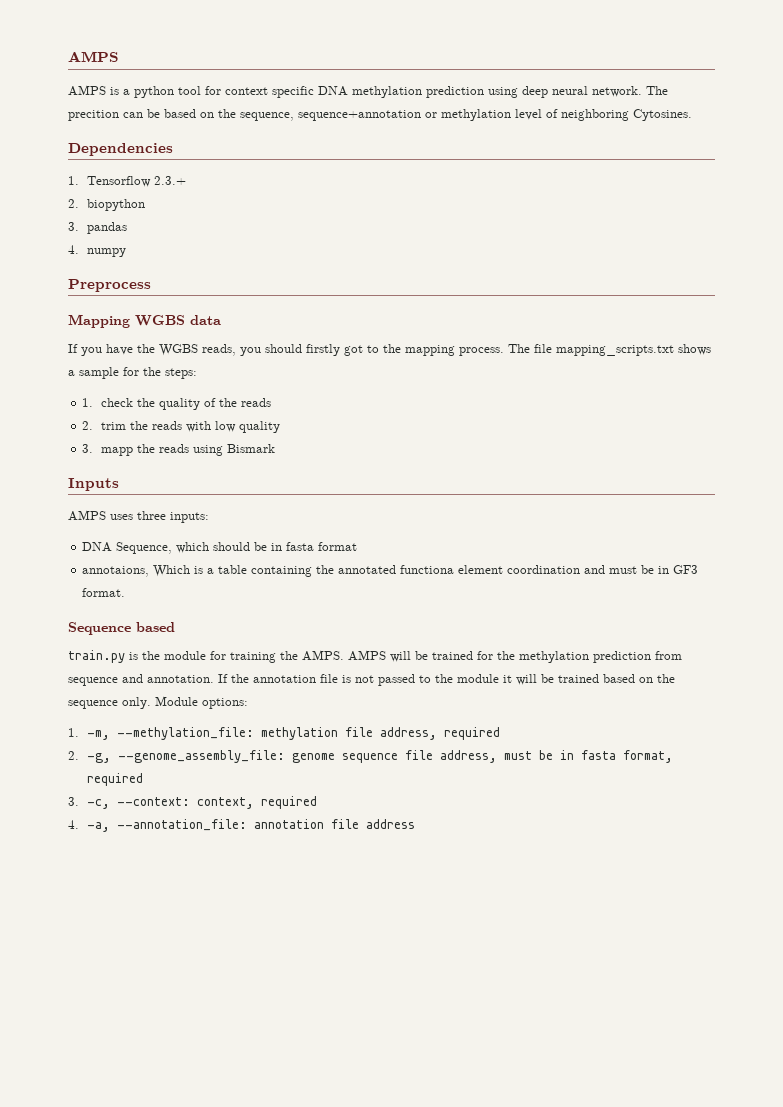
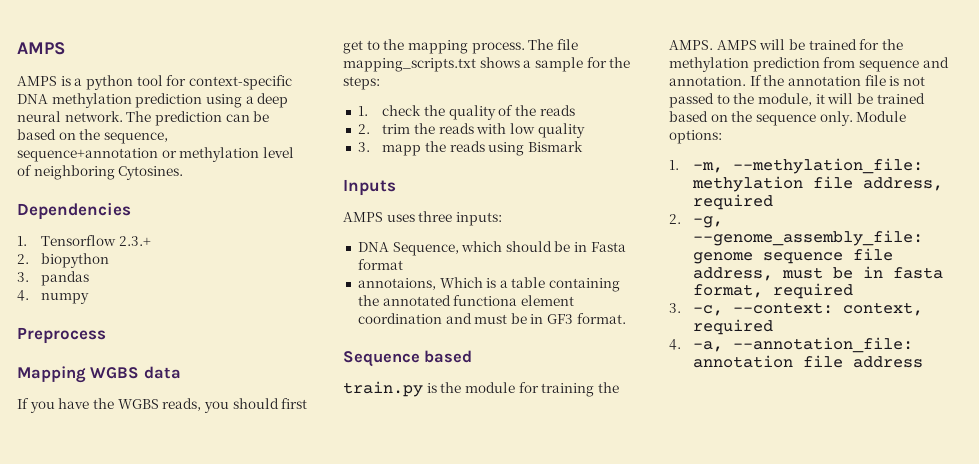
- AMPS is a python tool for context specific DNA methylation prediction using deep neural network.
+ AMPS is a python tool for context-specific DNA methylation prediction using a deep neural network.
- The precition can be based on the sequence, sequence+annotation or methylation level of neighboring Cytosines.
+ The prediction can be based on the sequence, sequence+annotation or methylation level of neighboring Cytosines.
- If you have the WGBS reads, you should firstly got to the mapping process.
+ If you have the WGBS reads, you should first get to the mapping process.
- DNA Sequence, which should be in fasta format
+ DNA Sequence, which should be in Fasta format
- If the annotation file is not passed to the module it will be trained based on the sequence only.
+ If the annotation file is not passed to the module, it will be trained based on the sequence only.

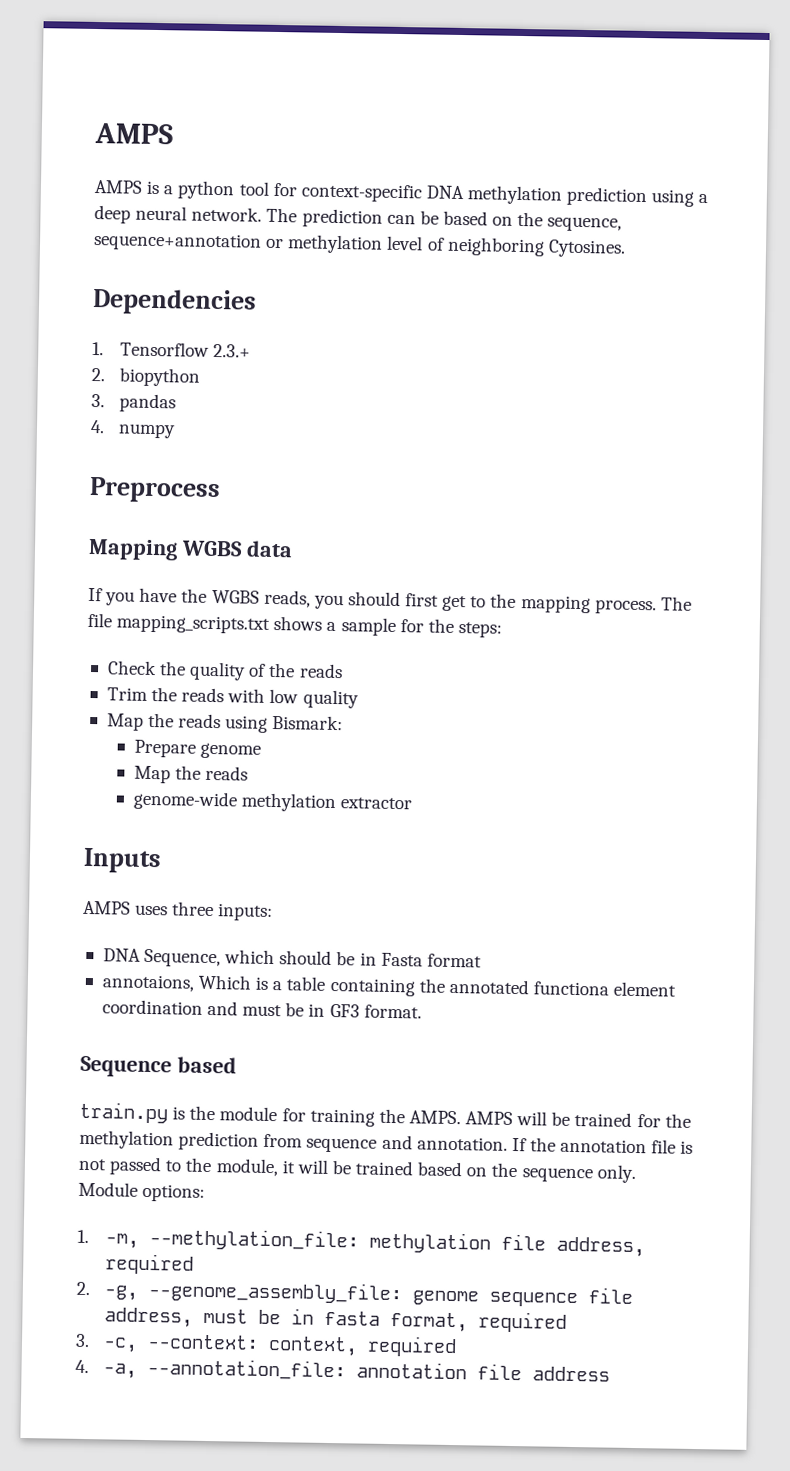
- 1. check the quality of the reads
+ Check the quality of the reads
- 2. trim the reads with low quality
+ Trim the reads with low quality
- 3. mapp the reads using Bismark
+ Map the reads using Bismark:
+ Prepare genome
+ Map the reads
+ genome-wide methylation extractor

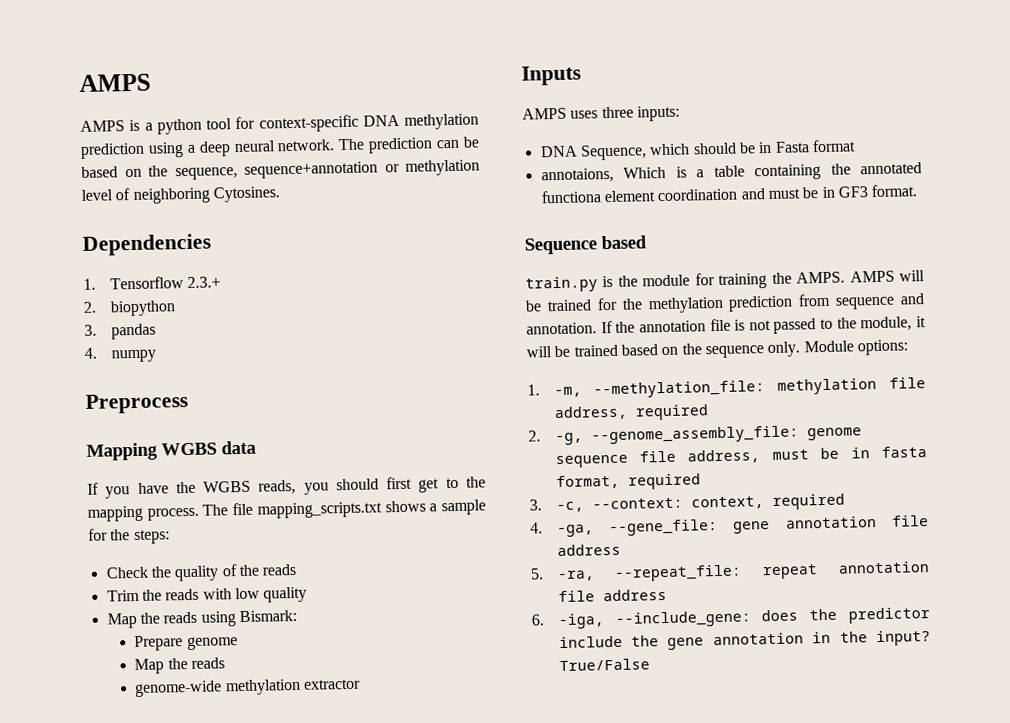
- 4. -a, --annotation_file: annotation file address
+ 4. -ga, --gene_file: gene annotation file address
+ 5. -ra, --repeat_file: repeat annotation file address
+ 6. -iga, --include_gene: does the predictor include the gene annotation in the input? True/False

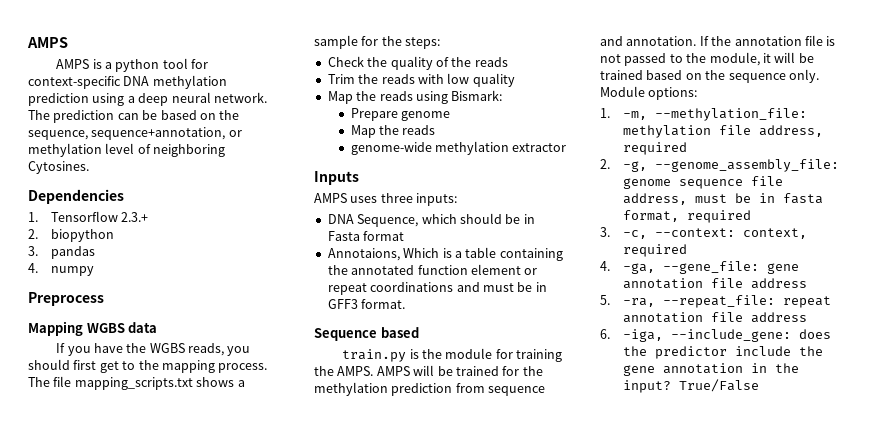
- The prediction can be based on the sequence, sequence+annotation or methylation level of neighboring Cytosines.
+ The prediction can be based on the sequence, sequence+annotation, or methylation level of neighboring Cytosines.
- annotaions, Which is a table containing the annotated functiona element coordination and must be in GF3 format.
+ Annotaions, Which is a table containing the annotated function element or repeat coordinations and must be in GFF3 format.

